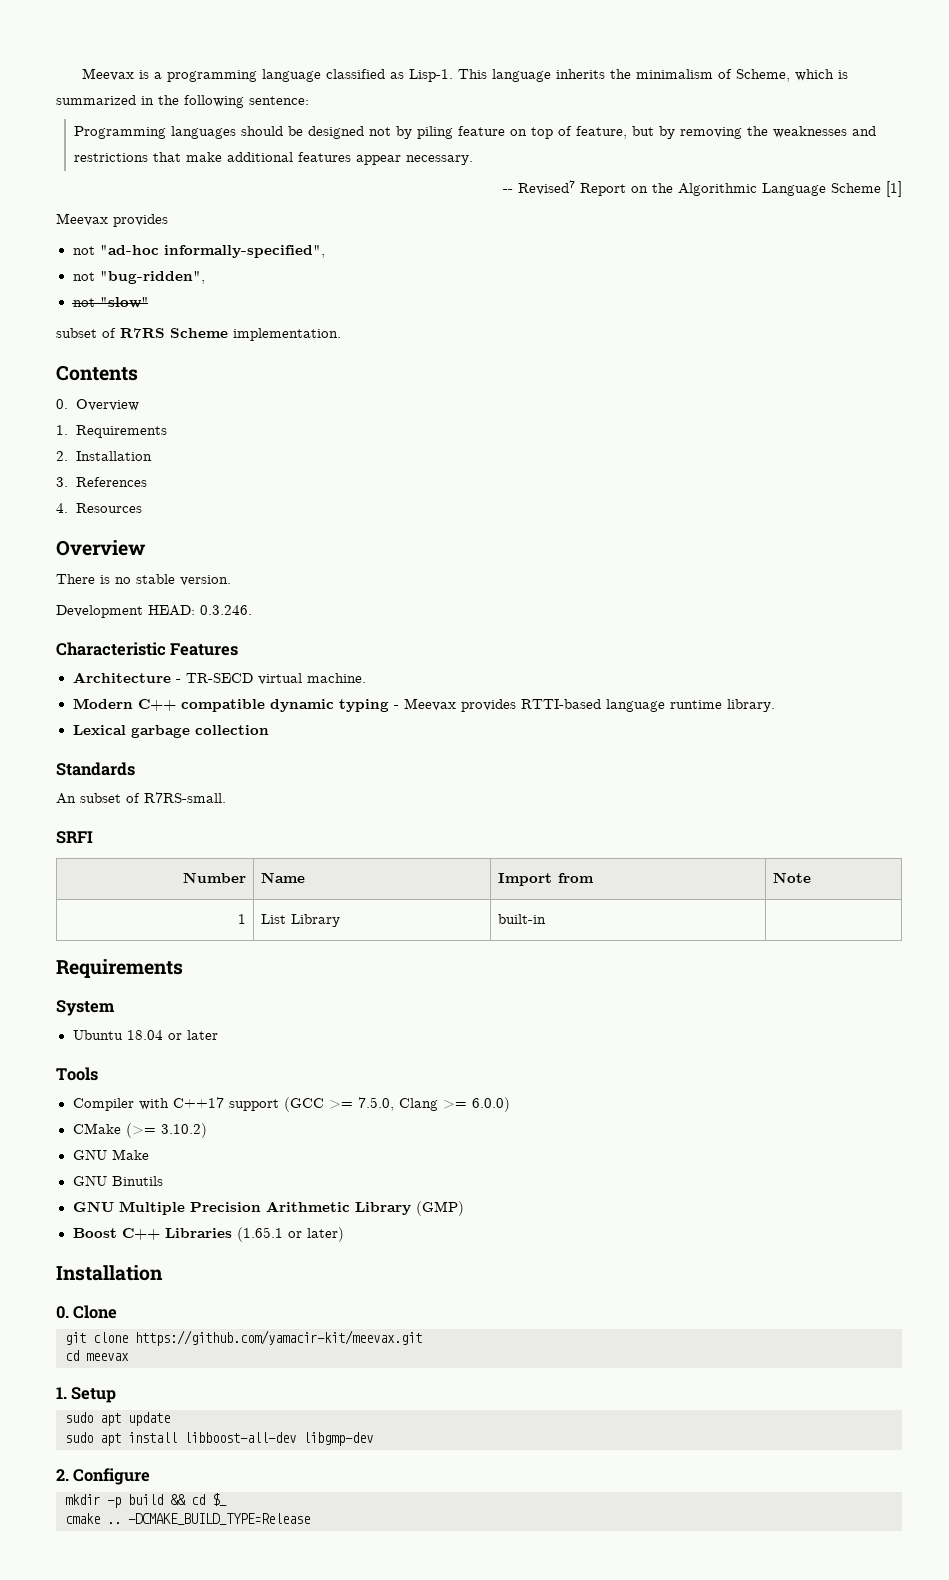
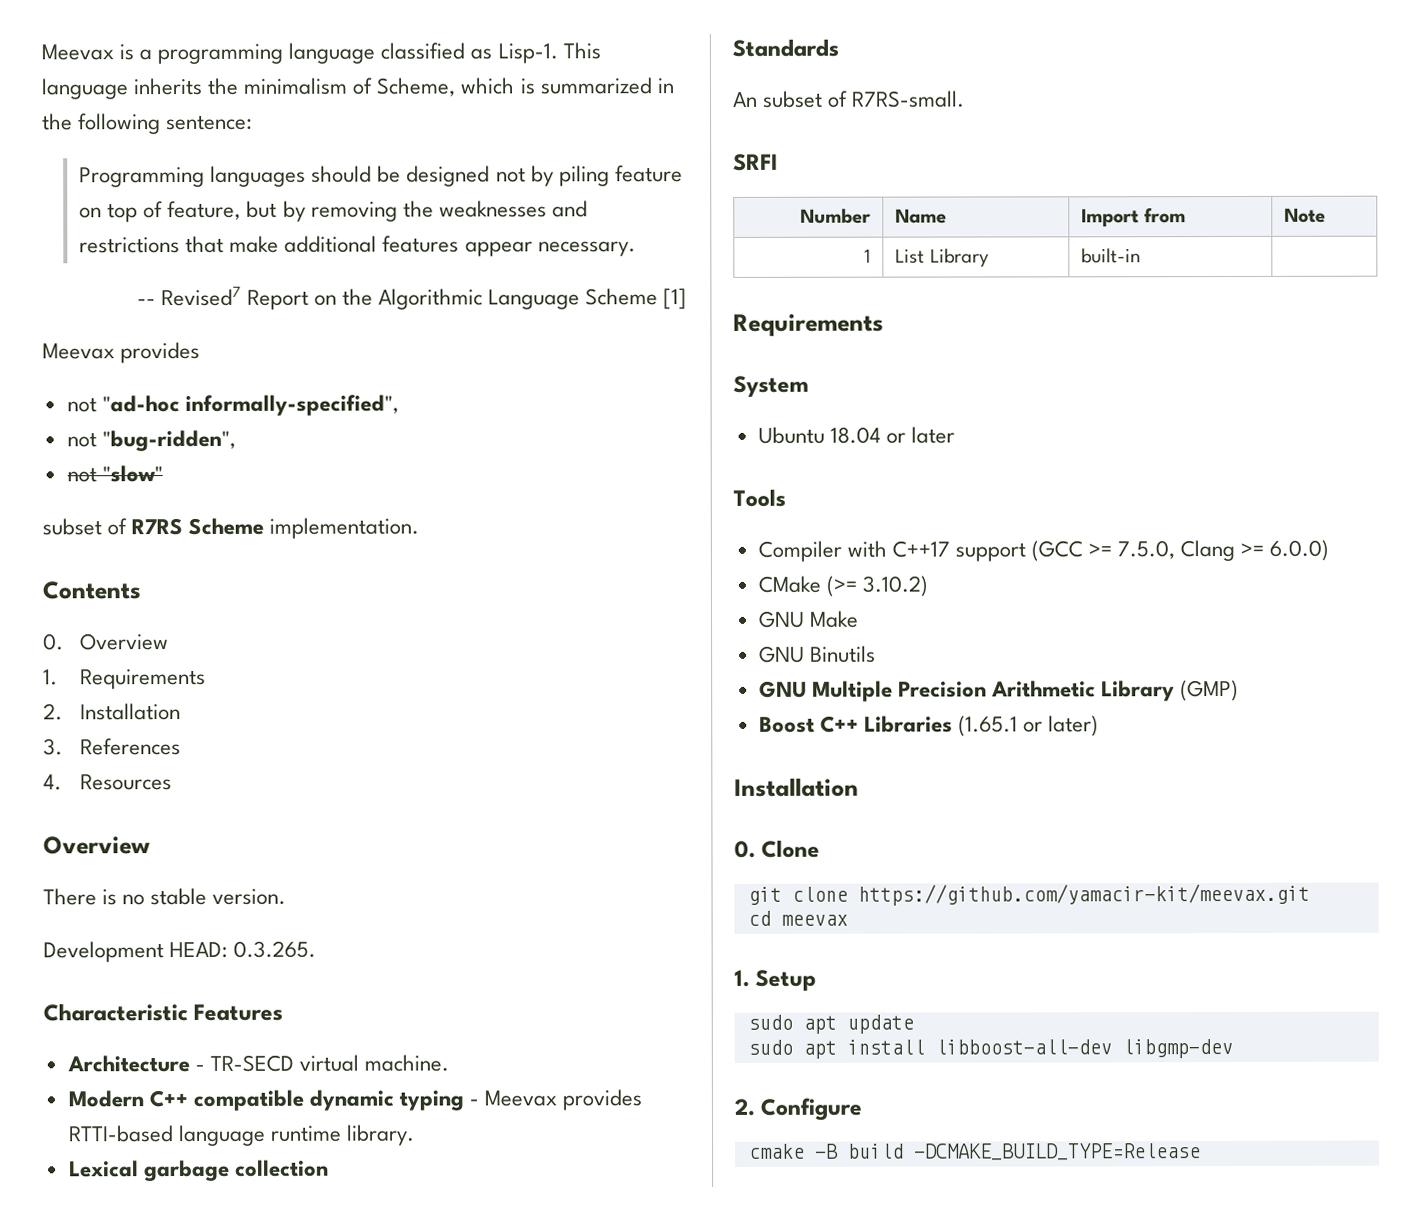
- Development HEAD: 0.3.246.
+ Development HEAD: 0.3.265.
- mkdir -p build && cd $_
- cmake .. -DCMAKE_BUILD_TYPE=Release
+ cmake -B build -DCMAKE_BUILD_TYPE=Release

